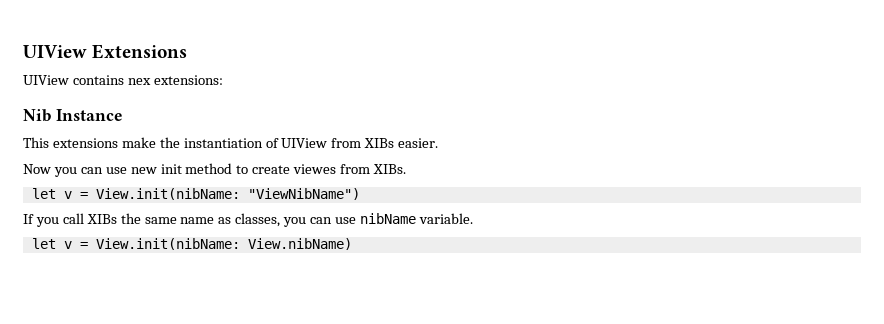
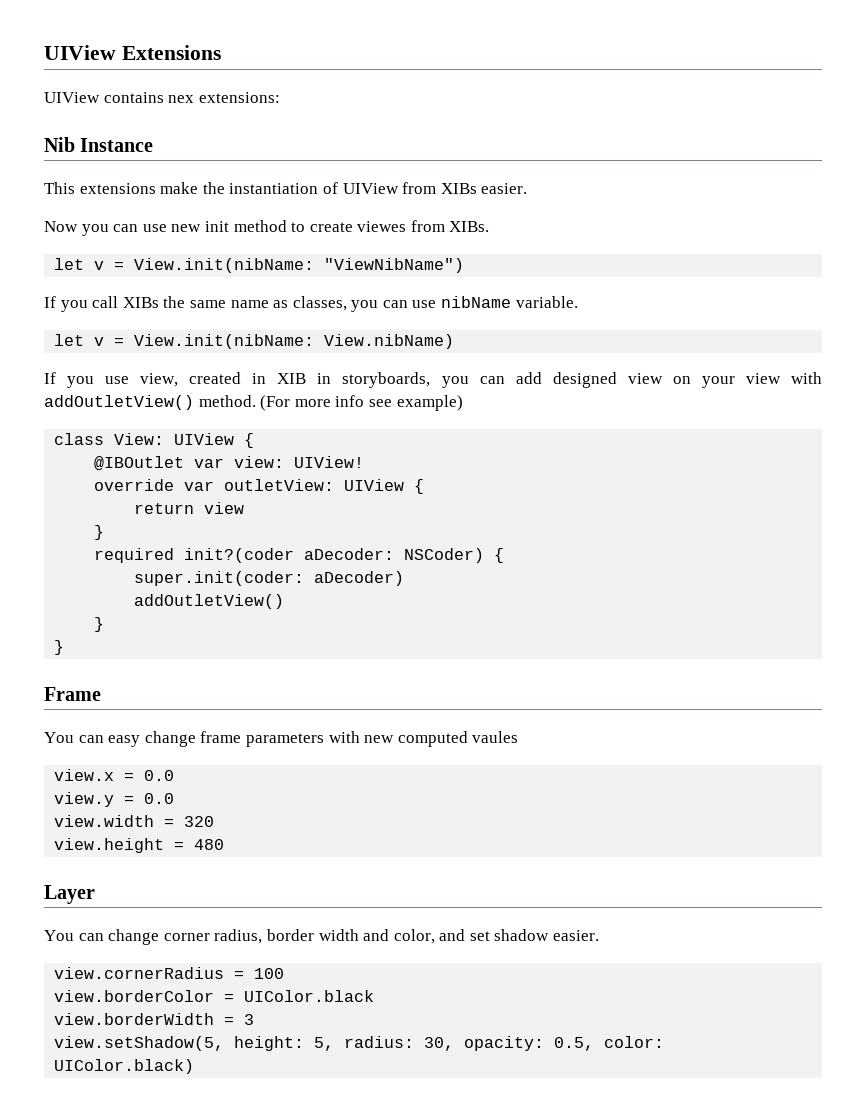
+ If you use view, created in XIB in storyboards, you can add designed view on your view with addOutletView() method. (For more info see example)
+ class View: UIView {
+ @IBOutlet var view: UIView!
+ override var outletView: UIView {
+ return view
+ }
+ required init?(coder aDecoder: NSCoder) {
+ super.init(coder: aDecoder)
+ addOutletView()
+ }
+ }
+ Frame
+ You can easy change frame parameters with new computed vaules
+ view.x = 0.0
+ view.y = 0.0
+ view.width = 320
+ view.height = 480
+ Layer
+ You can change corner radius, border width and color, and set shadow easier.
+ view.cornerRadius = 100
+ view.borderColor = UIColor.black
+ view.borderWidth = 3
+ view.setShadow(5, height: 5, radius: 30, opacity: 0.5, color: UIColor.black)

